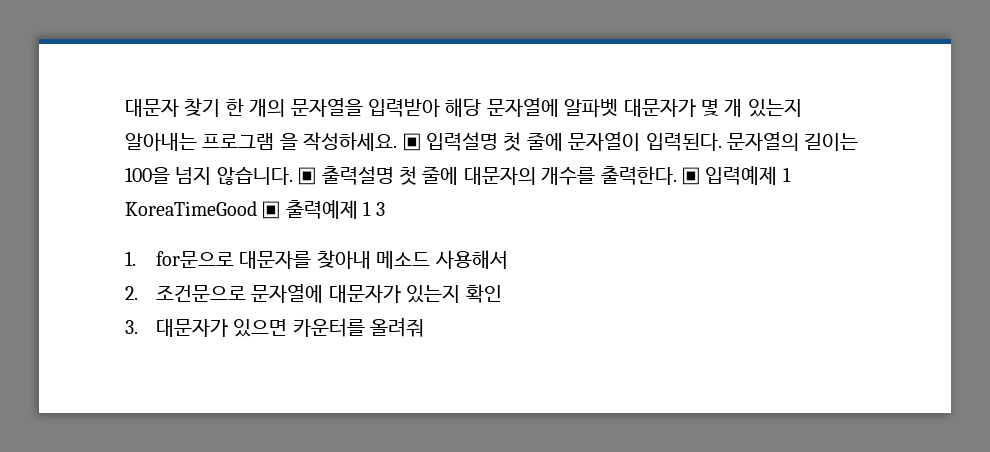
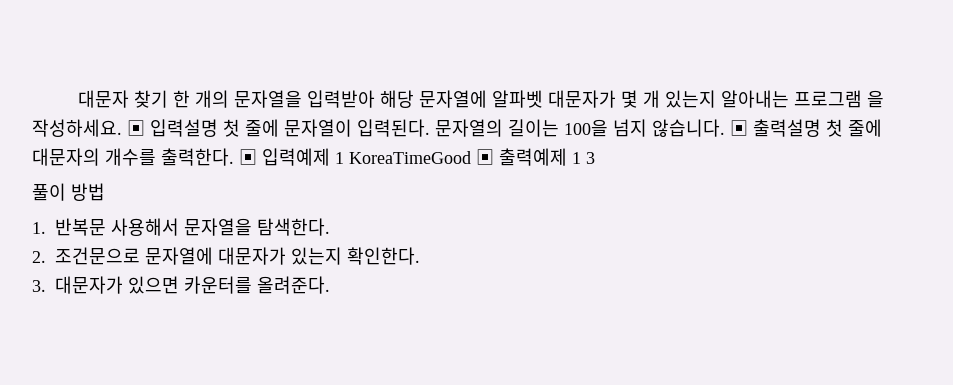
+ 풀이 방법
- 1. for문으로 대문자를 찾아내 메소드 사용해서
+ 1. 반복문 사용해서 문자열을 탐색한다.
- 2. 조건문으로 문자열에 대문자가 있는지 확인
+ 2. 조건문으로 문자열에 대문자가 있는지 확인한다.
- 3. 대문자가 있으면 카운터를 올려줘
+ 3. 대문자가 있으면 카운터를 올려준다.

